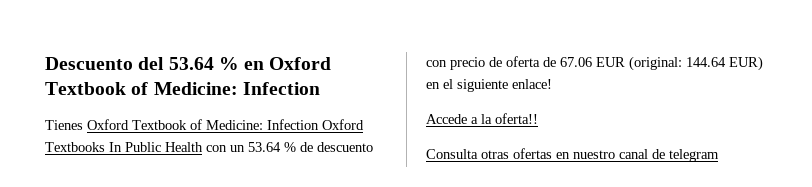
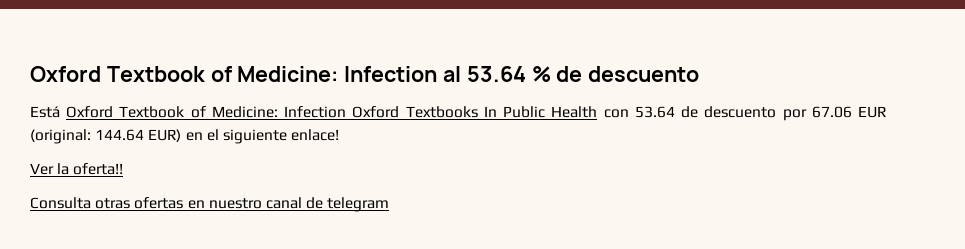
- Descuento del 53.64 % en Oxford Textbook of Medicine: Infection
- Tienes Oxford Textbook of Medicine: Infection Oxford Textbooks In Public Health con un 53.64 % de descuento con precio de oferta de 67.06 EUR (original: 144.64 EUR) en el siguiente enlace!
+ Oxford Textbook of Medicine: Infection al 53.64 % de descuento
+ Está Oxford Textbook of Medicine: Infection Oxford Textbooks In Public Health con 53.64 de descuento por 67.06 EUR (original: 144.64 EUR) en el siguiente enlace!
- Accede a la oferta!!
+ Ver la oferta!!

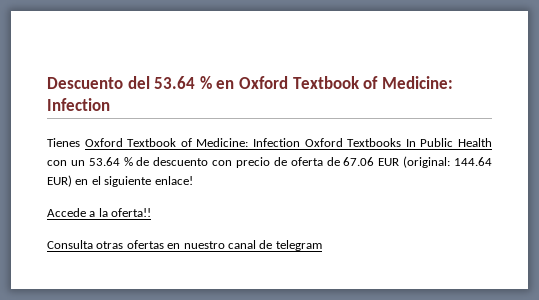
- Oxford Textbook of Medicine: Infection al 53.64 % de descuento
- Está Oxford Textbook of Medicine: Infection Oxford Textbooks In Public Health con 53.64 de descuento por 67.06 EUR (original: 144.64 EUR) en el siguiente enlace!
+ Descuento del 53.64 % en Oxford Textbook of Medicine: Infection
+ Tienes Oxford Textbook of Medicine: Infection Oxford Textbooks In Public Health con un 53.64 % de descuento con precio de oferta de 67.06 EUR (original: 144.64 EUR) en el siguiente enlace!
- Ver la oferta!!
+ Accede a la oferta!!

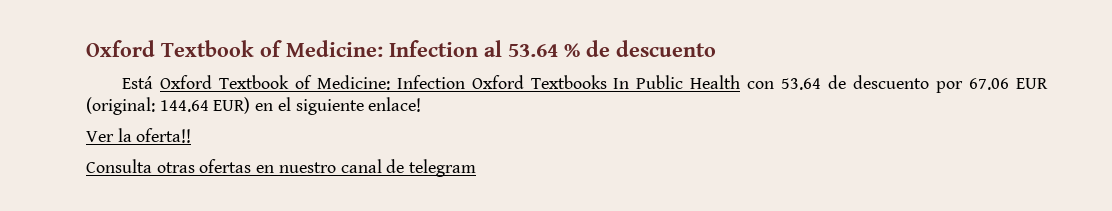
- Descuento del 53.64 % en Oxford Textbook of Medicine: Infection
- Tienes Oxford Textbook of Medicine: Infection Oxford Textbooks In Public Health con un 53.64 % de descuento con precio de oferta de 67.06 EUR (original: 144.64 EUR) en el siguiente enlace!
+ Oxford Textbook of Medicine: Infection al 53.64 % de descuento
+ Está Oxford Textbook of Medicine: Infection Oxford Textbooks In Public Health con 53.64 de descuento por 67.06 EUR (original: 144.64 EUR) en el siguiente enlace!
- Accede a la oferta!!
+ Ver la oferta!!

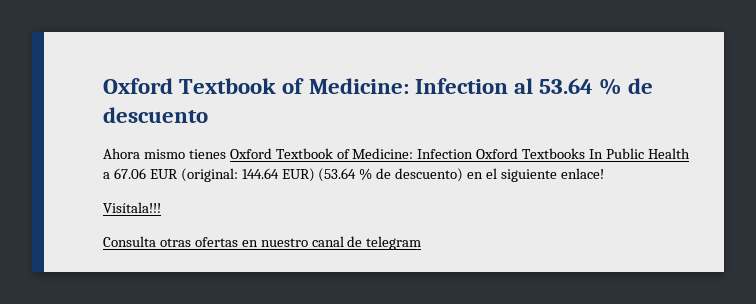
- Está Oxford Textbook of Medicine: Infection Oxford Textbooks In Public Health con 53.64 de descuento por 67.06 EUR (original: 144.64 EUR) en el siguiente enlace!
+ Ahora mismo tienes Oxford Textbook of Medicine: Infection Oxford Textbooks In Public Health a 67.06 EUR (original: 144.64 EUR) (53.64 % de descuento) en el siguiente enlace!
- Ver la oferta!!
+ Visítala!!!

